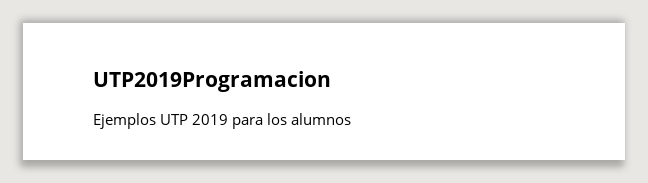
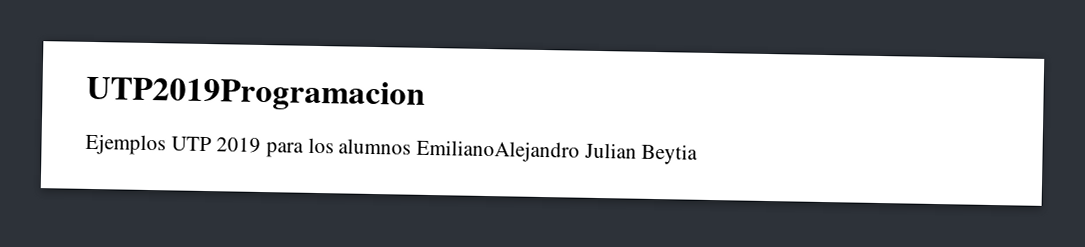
- Ejemplos UTP 2019 para los alumnos
+ Ejemplos UTP 2019 para los alumnos EmilianoAlejandro Julian Beytia

